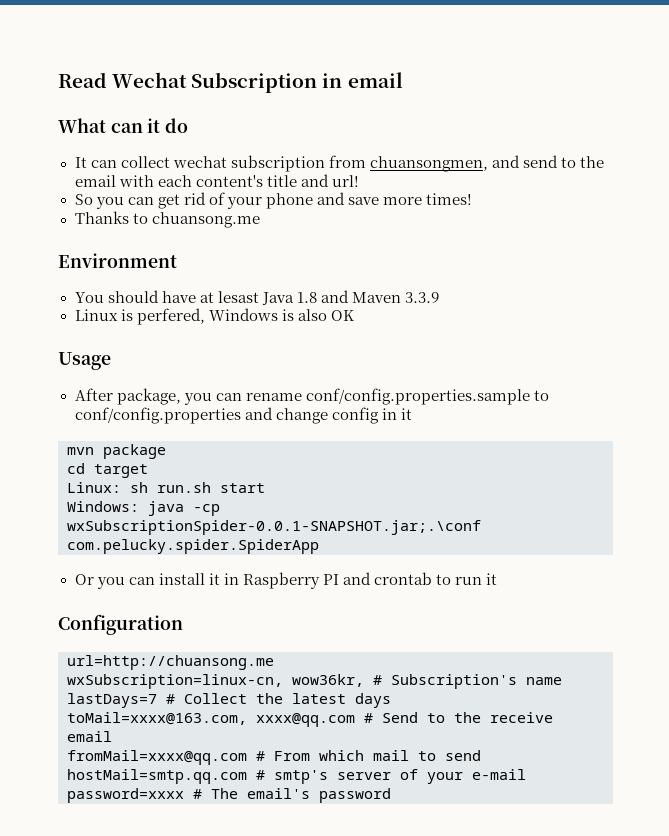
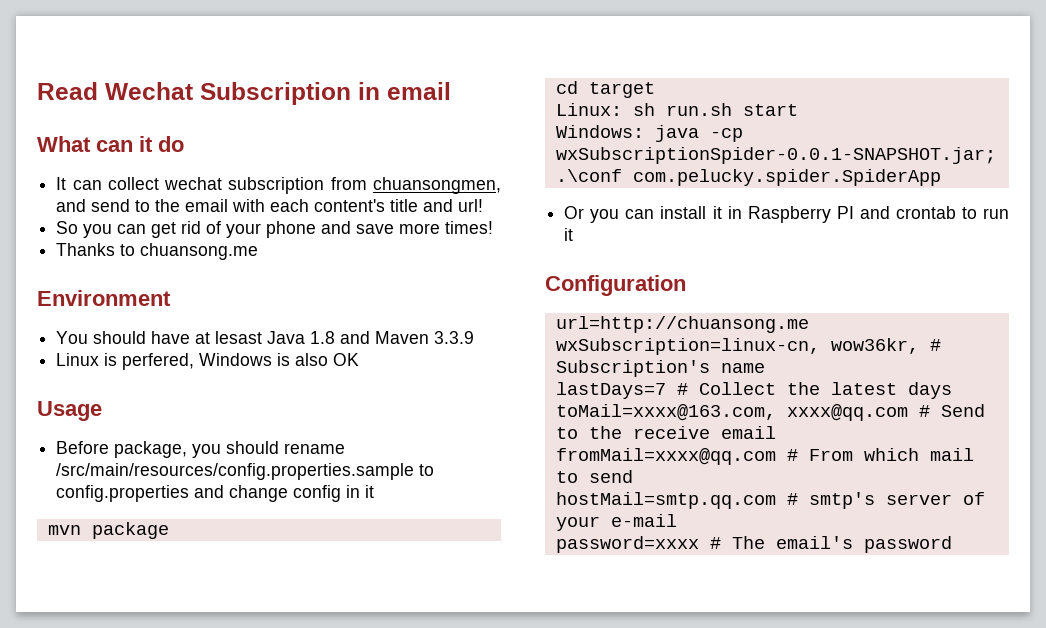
- After package, you can rename conf/config.properties.sample to conf/config.properties and change config in it
+ Before package, you should rename /src/main/resources/config.properties.sample to config.properties and change config in it

